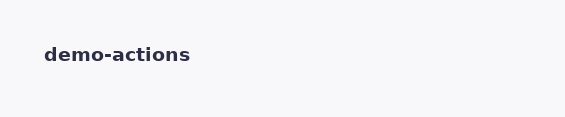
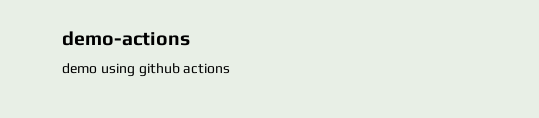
+ demo using github actions

